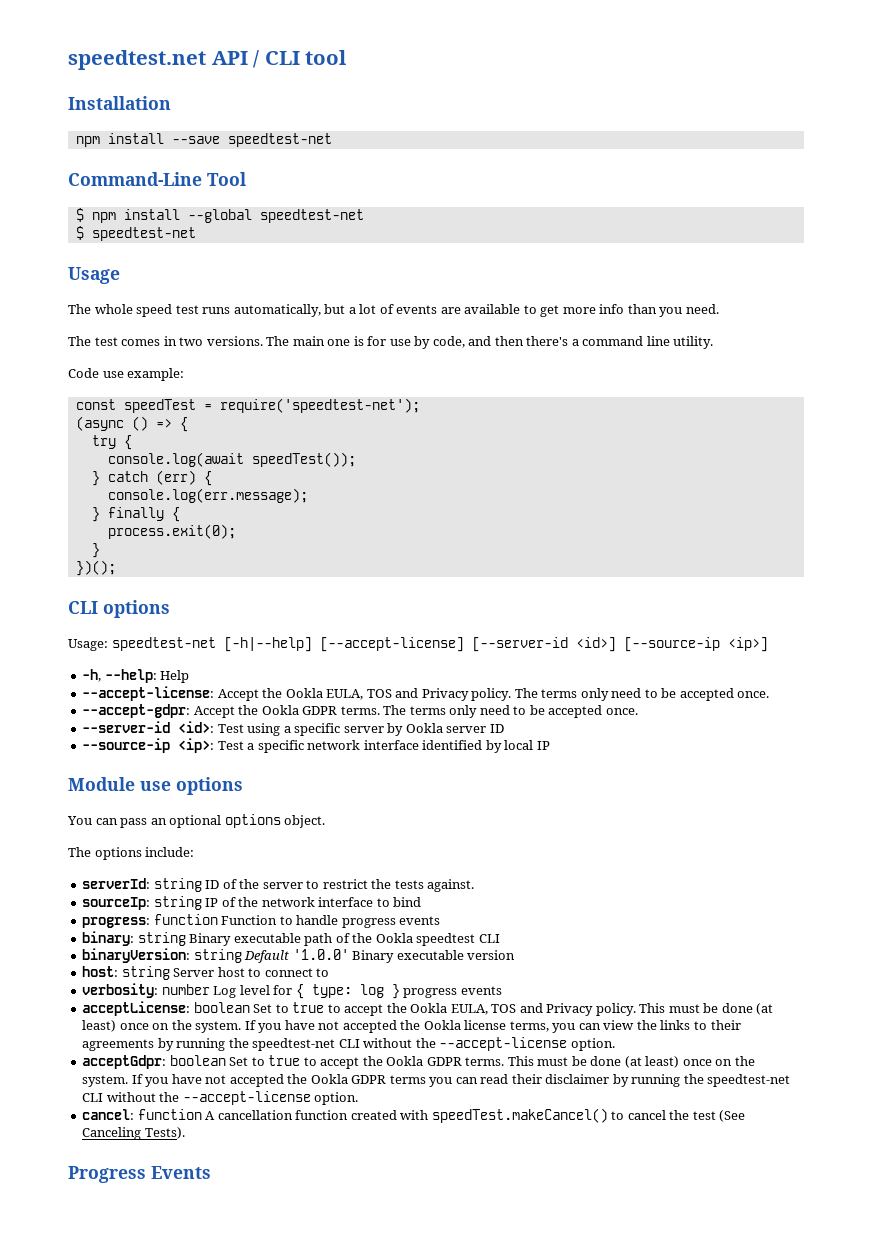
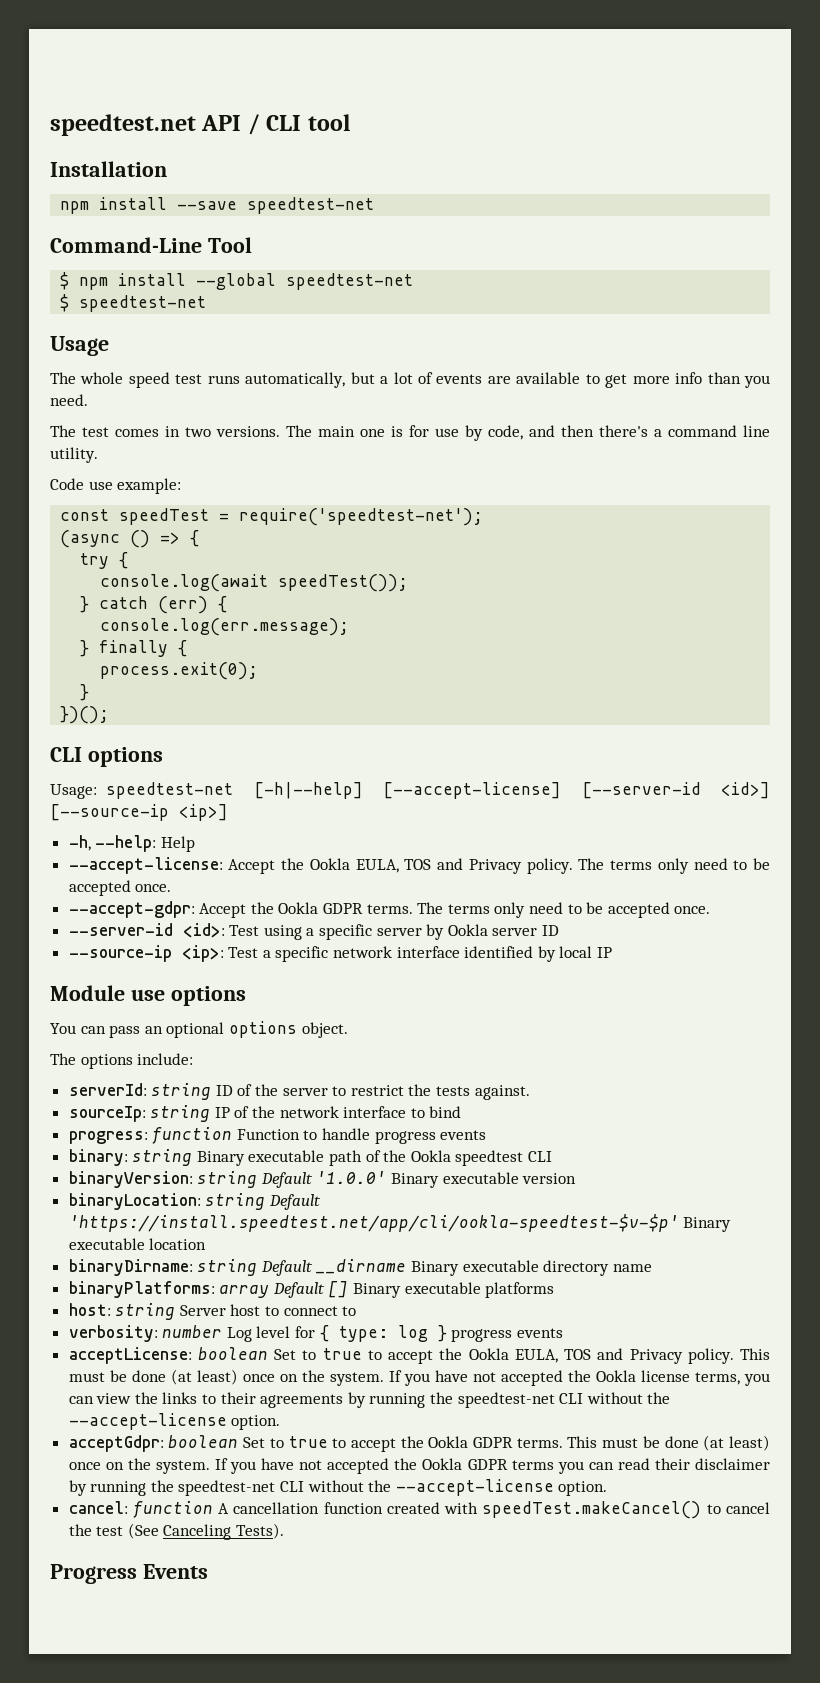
+ binaryLocation: string Default 'https://install.speedtest.net/app/cli/ookla-speedtest-$v-$p' Binary executable location
+ binaryDirname: string Default __dirname Binary executable directory name
+ binaryPlatforms: array Default [] Binary executable platforms

